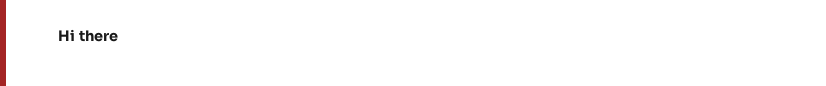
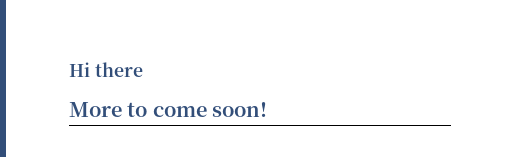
+ More to come soon!

